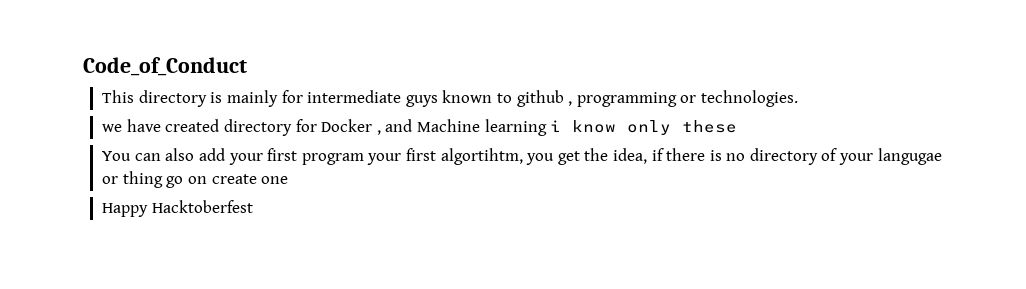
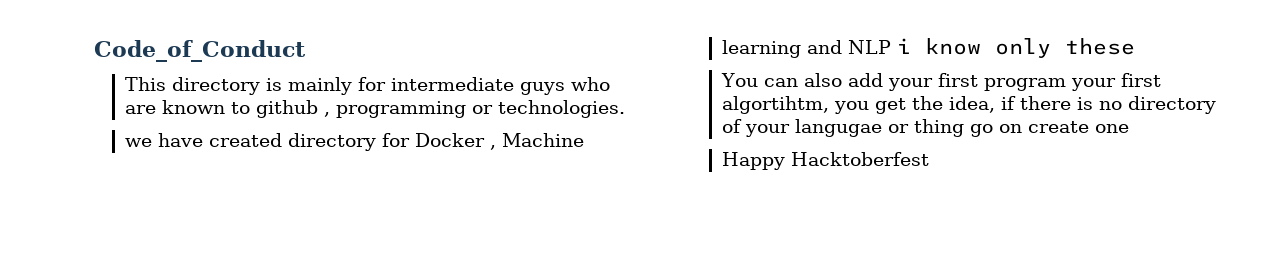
- This directory is mainly for intermediate guys known to github , programming or technologies.
+ This directory is mainly for intermediate guys who are known to github , programming or technologies.
- we have created directory for Docker , and Machine learning i know only these
+ we have created directory for Docker , Machine learning and NLP i know only these

